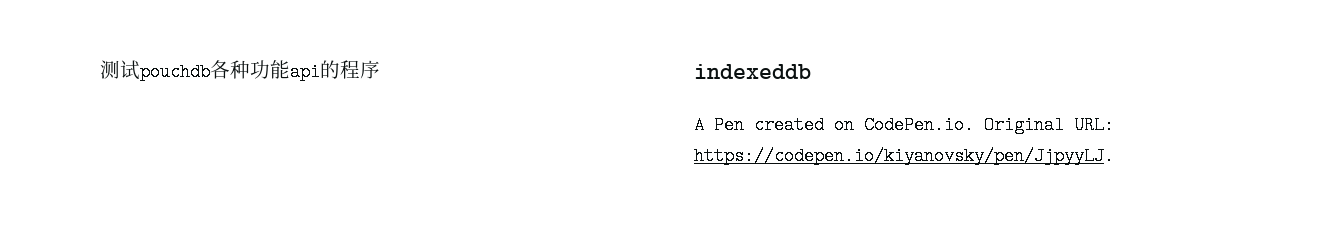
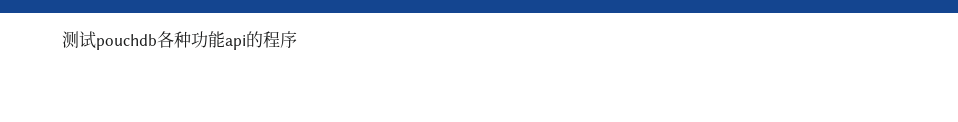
- indexeddb
- A Pen created on CodePen.io. Original URL: https://codepen.io/kiyanovsky/pen/JjpyyLJ.

